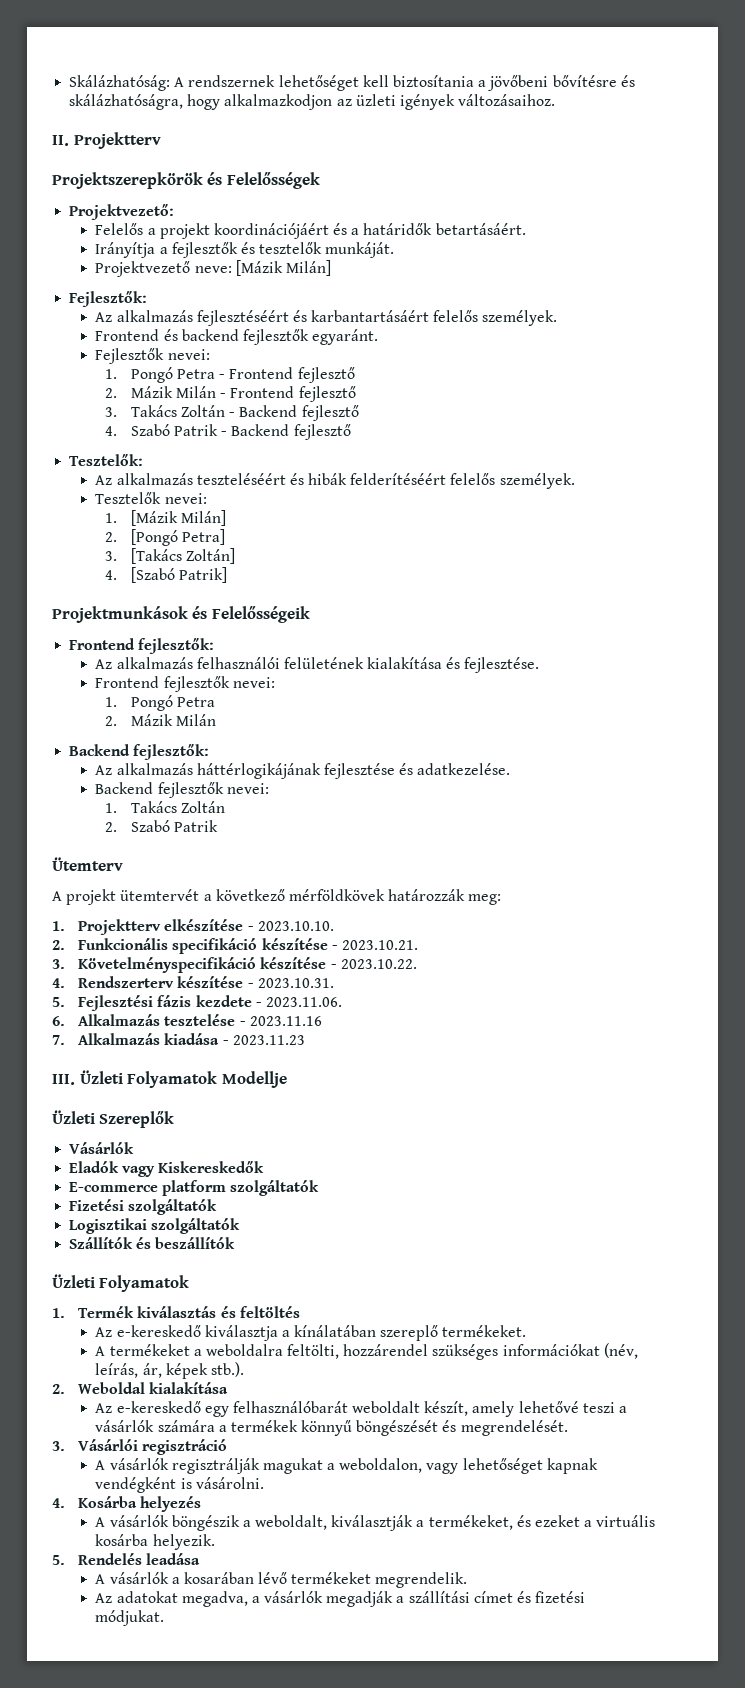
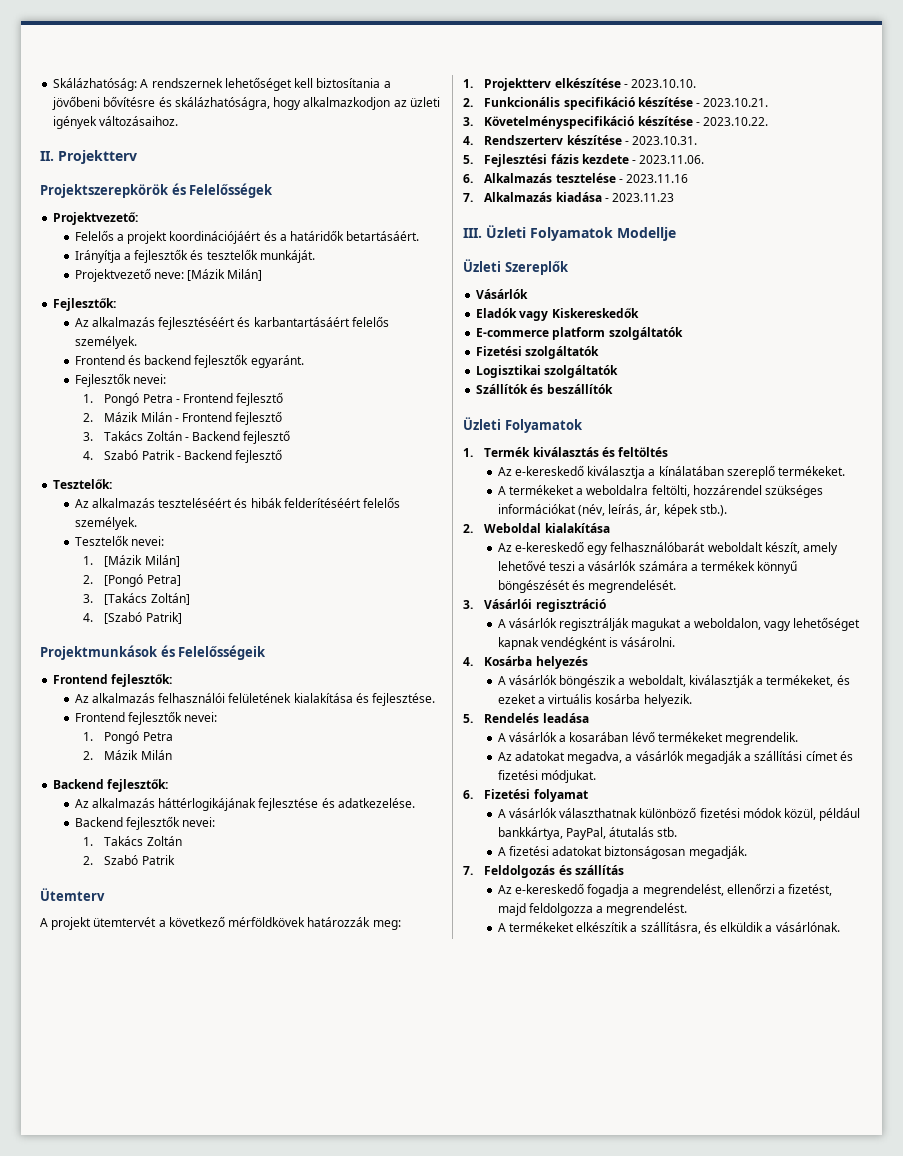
+ 6. Fizetési folyamat
+ A vásárlók választhatnak különböző fizetési módok közül, például bankkártya, PayPal, átutalás stb.
+ A fizetési adatokat biztonságosan megadják.
+ 7. Feldolgozás és szállítás
+ Az e-kereskedő fogadja a megrendelést, ellenőrzi a fizetést, majd feldolgozza a megrendelést.
+ A termékeket elkészítik a szállításra, és elküldik a vásárlónak.

